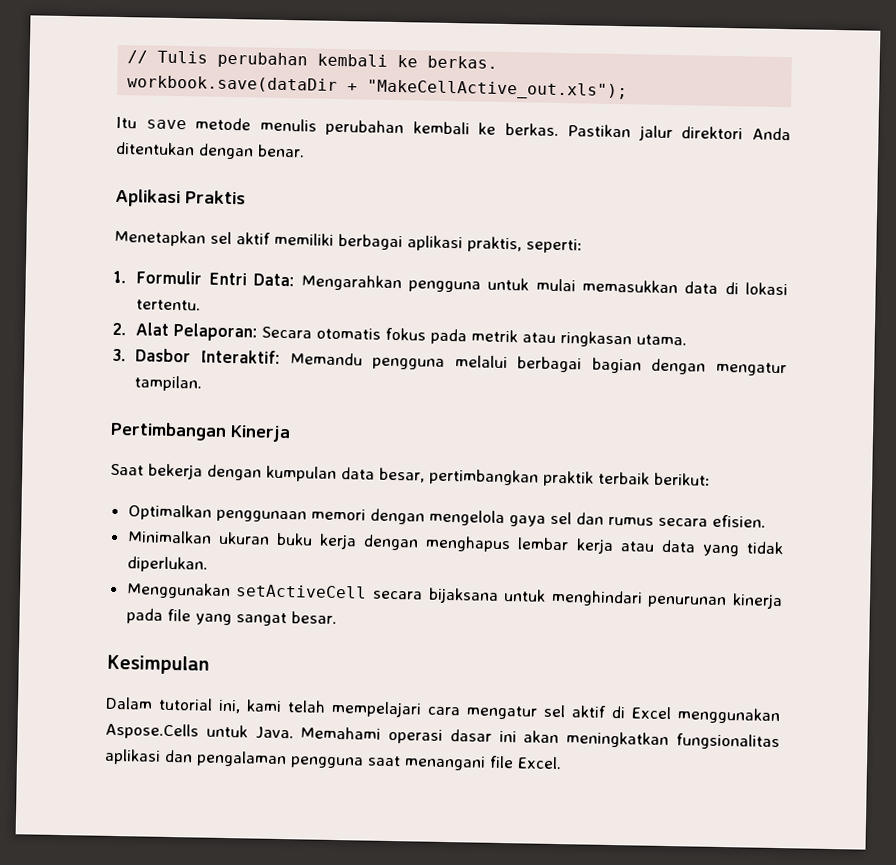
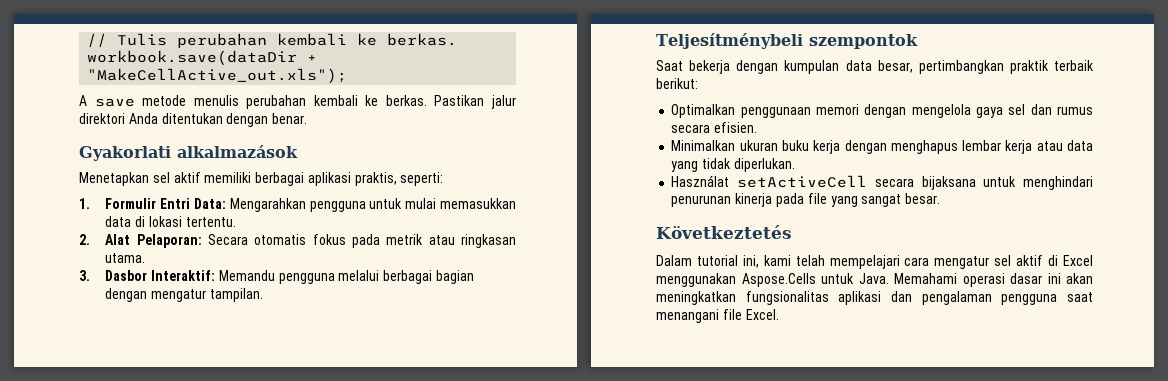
- Itu save metode menulis perubahan kembali ke berkas.
+ A save metode menulis perubahan kembali ke berkas.
- Aplikasi Praktis
+ Gyakorlati alkalmazások
- Pertimbangan Kinerja
+ Teljesítménybeli szempontok
- Menggunakan setActiveCell secara bijaksana untuk menghindari penurunan kinerja pada file yang sangat besar.
+ Használat setActiveCell secara bijaksana untuk menghindari penurunan kinerja pada file yang sangat besar.
- Kesimpulan
+ Következtetés

